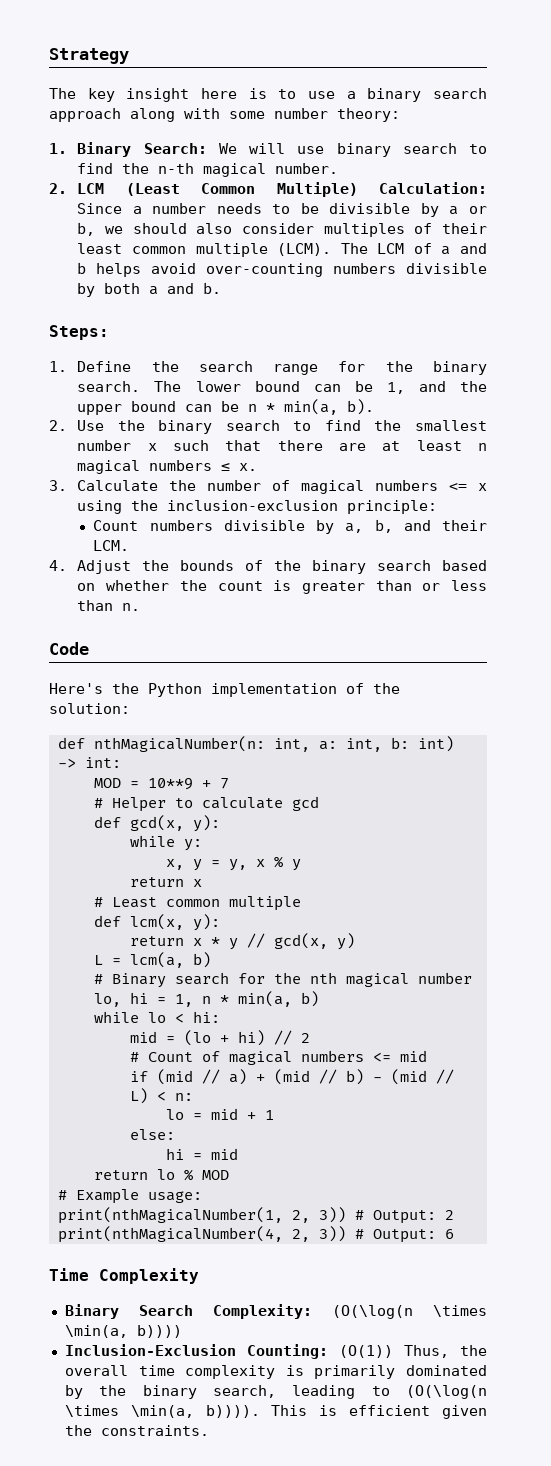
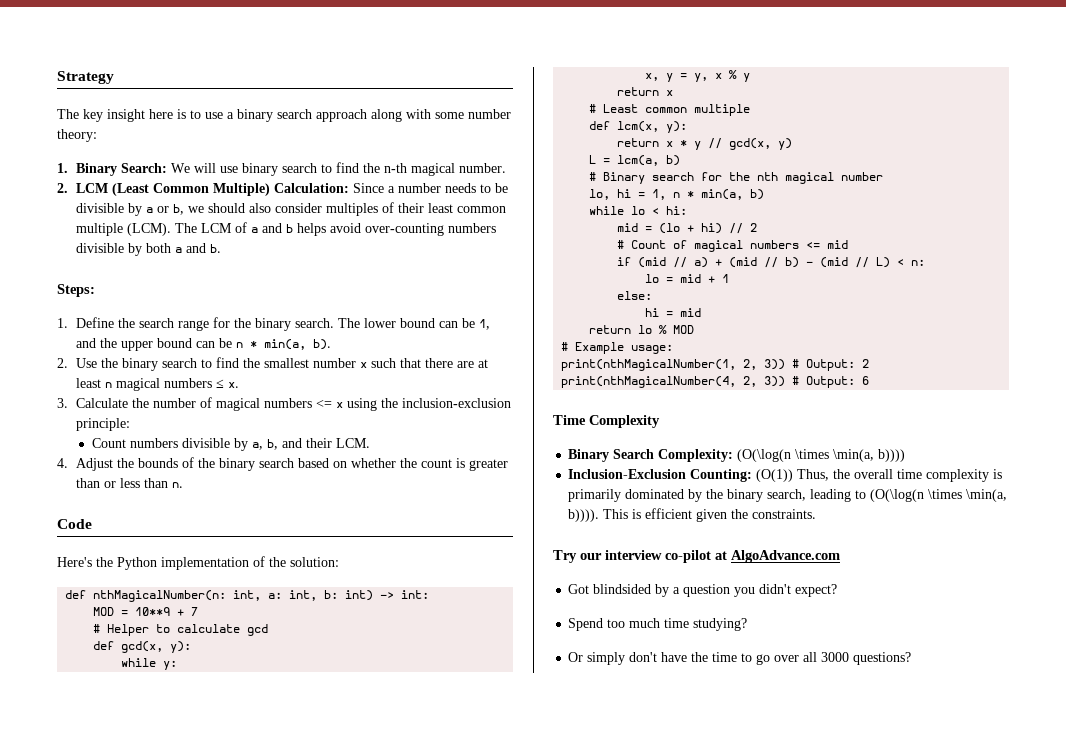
+ Try our interview co-pilot at AlgoAdvance.com
+ Got blindsided by a question you didn't expect?
+ Spend too much time studying?
+ Or simply don't have the time to go over all 3000 questions?

